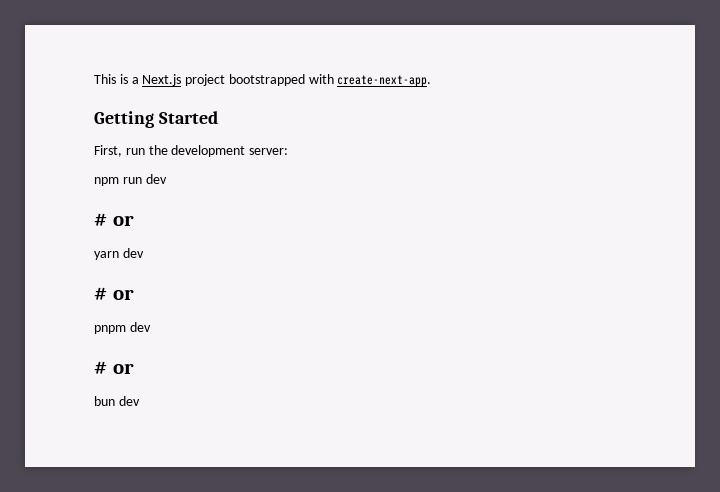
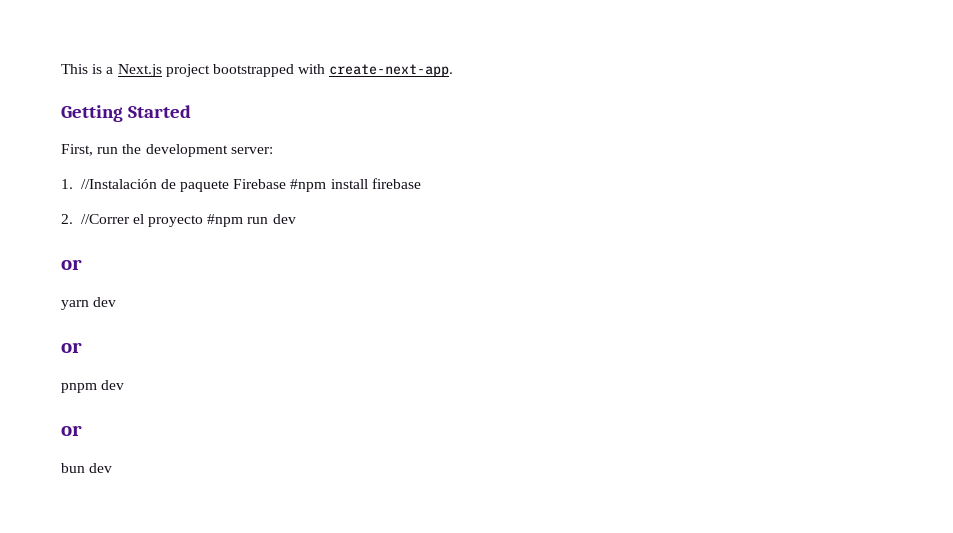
- npm run dev
- # or
+ 1. //Instalación de paquete Firebase #npm install firebase
+ 2. //Correr el proyecto #npm run dev
+ or
  yarn dev
- # or
+ or
  pnpm dev
- # or
+ or

